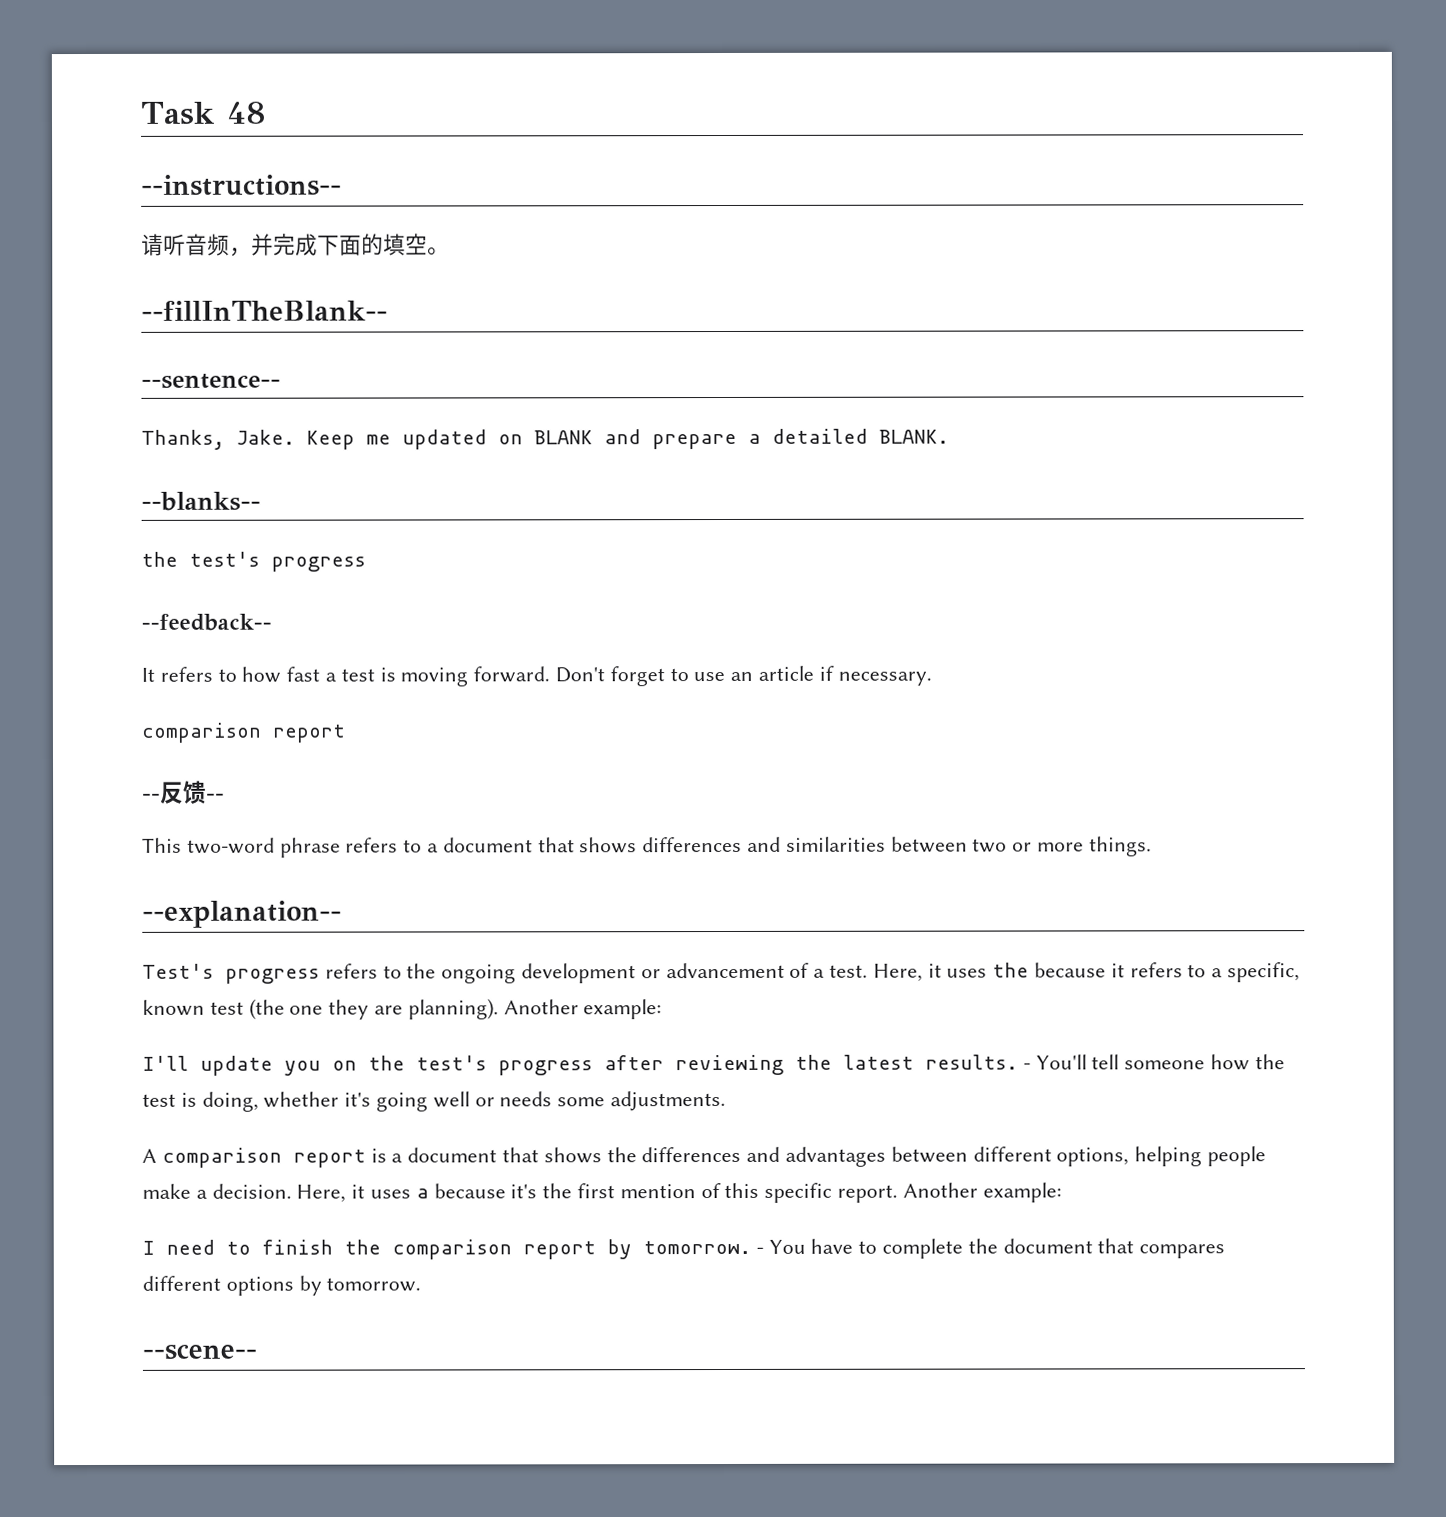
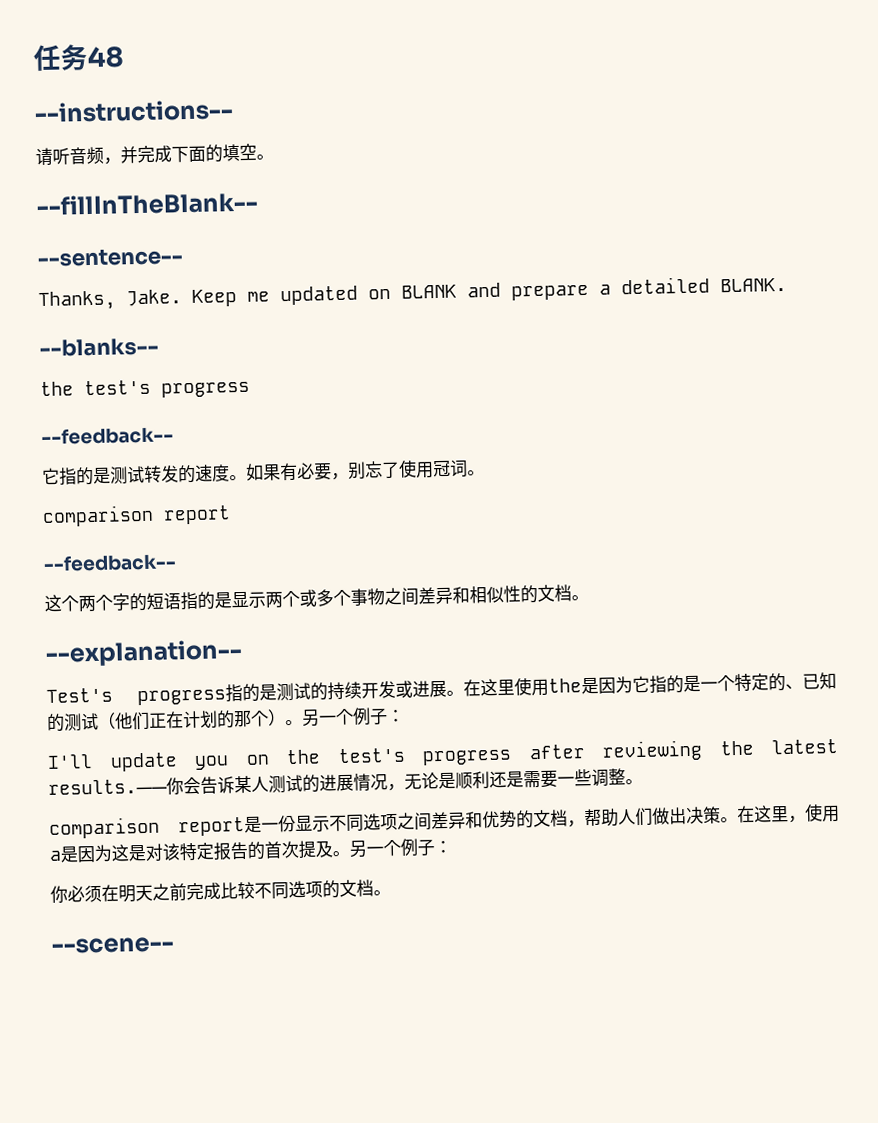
- Task 48
+ 任务48
- It refers to how fast a test is moving forward. Don't forget to use an article if necessary.
+ 它指的是测试转发的速度。如果有必要，别忘了使用冠词。
  comparison report
- --反馈--
- This two-word phrase refers to a document that shows differences and similarities between two or more things.
+ --feedback--
+ 这个两个字的短语指的是显示两个或多个事物之间差异和相似性的文档。
  --explanation--
- Test's progress refers to the ongoing development or advancement of a test. Here, it uses the because it refers to a specific, known test (the one they are planning). Another example:
+ Test's progress指的是测试的持续开发或进展。在这里使用the是因为它指的是一个特定的、已知的测试（他们正在计划的那个）。另一个例子：
- I'll update you on the test's progress after reviewing the latest results. - You'll tell someone how the test is doing, whether it's going well or needs some adjustments.
- A comparison report is a document that shows the differences and advantages between different options, helping people make a decision. Here, it uses a because it's the first mention of this specific report. Another example:
- I need to finish the comparison report by tomorrow. - You have to complete the document that compares different options by tomorrow.
+ I'll update you on the test's progress after reviewing the latest results.——你会告诉某人测试的进展情况，无论是顺利还是需要一些调整。
+ comparison report是一份显示不同选项之间差异和优势的文档，帮助人们做出决策。在这里，使用a是因为这是对该特定报告的首次提及。另一个例子：
+ 你必须在明天之前完成比较不同选项的文档。

